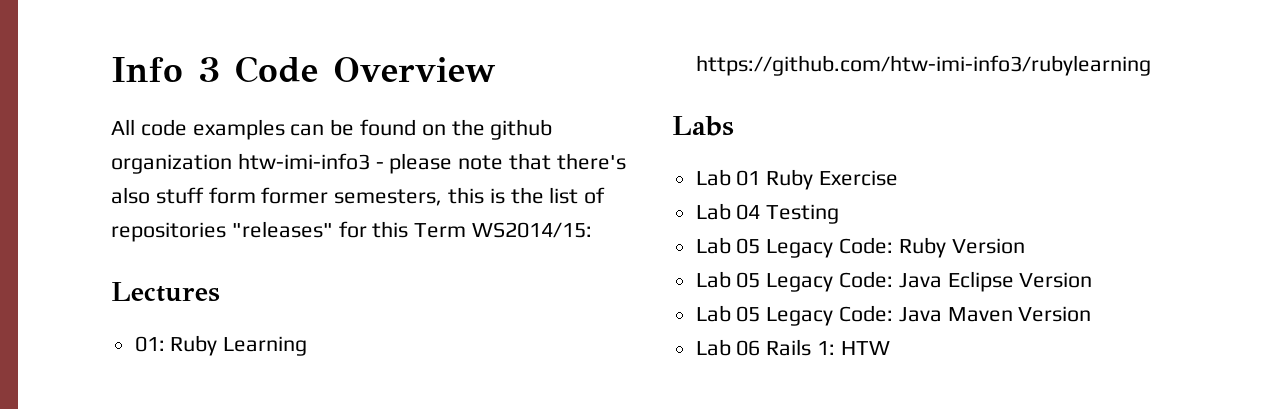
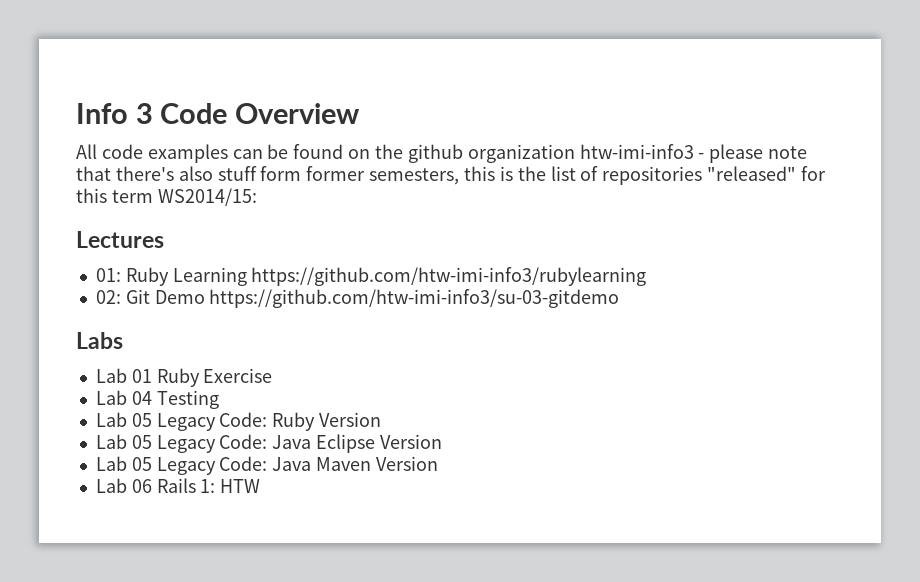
- All code examples can be found on the github organization htw-imi-info3 - please note that there's also stuff form former semesters, this is the list of repositories "releases" for this Term WS2014/15:
+ All code examples can be found on the github organization htw-imi-info3 - please note that there's also stuff form former semesters, this is the list of repositories "released" for this term WS2014/15:
+ 02: Git Demo https://github.com/htw-imi-info3/su-03-gitdemo

